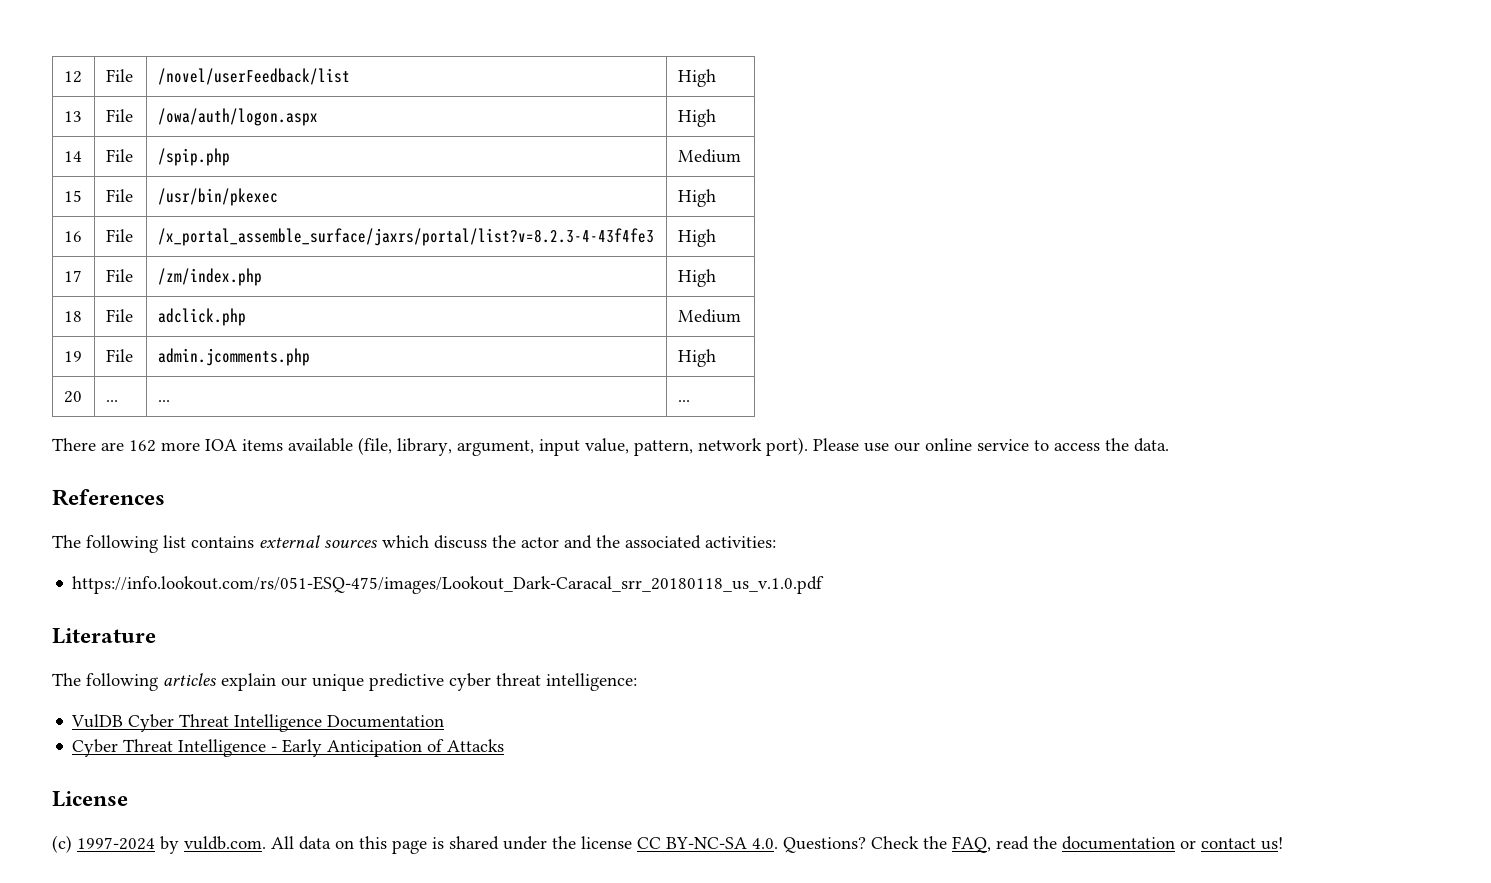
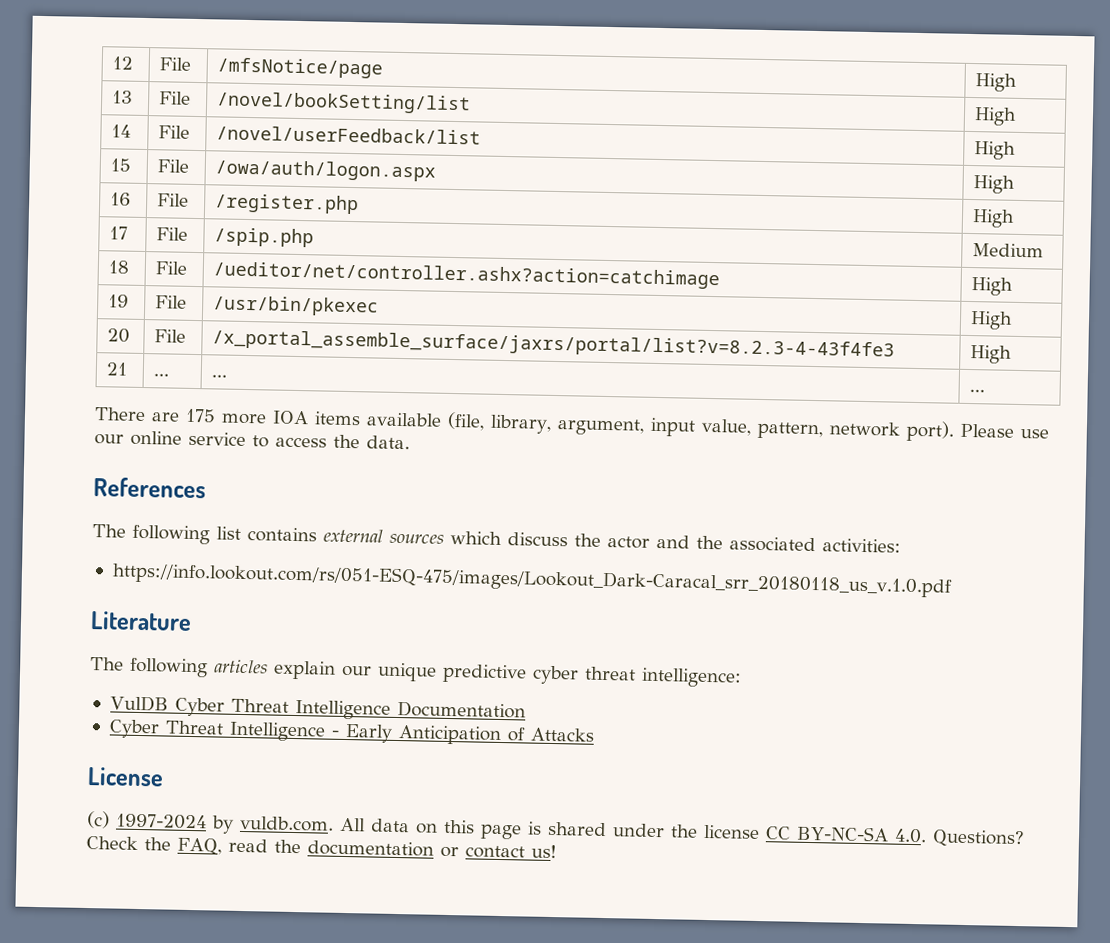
- 12 | File | /novel/userFeedback/list | High
+ 12 | File | /mfsNotice/page | High
+ 13 | File | /novel/bookSetting/list | High
+ 14 | File | /novel/userFeedback/list | High
- 13 | File | /owa/auth/logon.aspx | High
+ 15 | File | /owa/auth/logon.aspx | High
- 14 | File | /spip.php | Medium
- 15 | File | /usr/bin/pkexec | High
+ 16 | File | /register.php | High
+ 17 | File | /spip.php | Medium
+ 18 | File | /ueditor/net/controller.ashx?action=catchimage | High
+ 19 | File | /usr/bin/pkexec | High
- 16 | File | /x_portal_assemble_surface/jaxrs/portal/list?v=8.2.3-4-43f4fe3 | High
+ 20 | File | /x_portal_assemble_surface/jaxrs/portal/list?v=8.2.3-4-43f4fe3 | High
- 17 | File | /zm/index.php | High
- 18 | File | adclick.php | Medium
- 19 | File | admin.jcomments.php | High
- 20 | ... | ... | ...
+ 21 | ... | ... | ...
- There are 162 more IOA items available (file, library, argument, input value, pattern, network port).
+ There are 175 more IOA items available (file, library, argument, input value, pattern, network port).

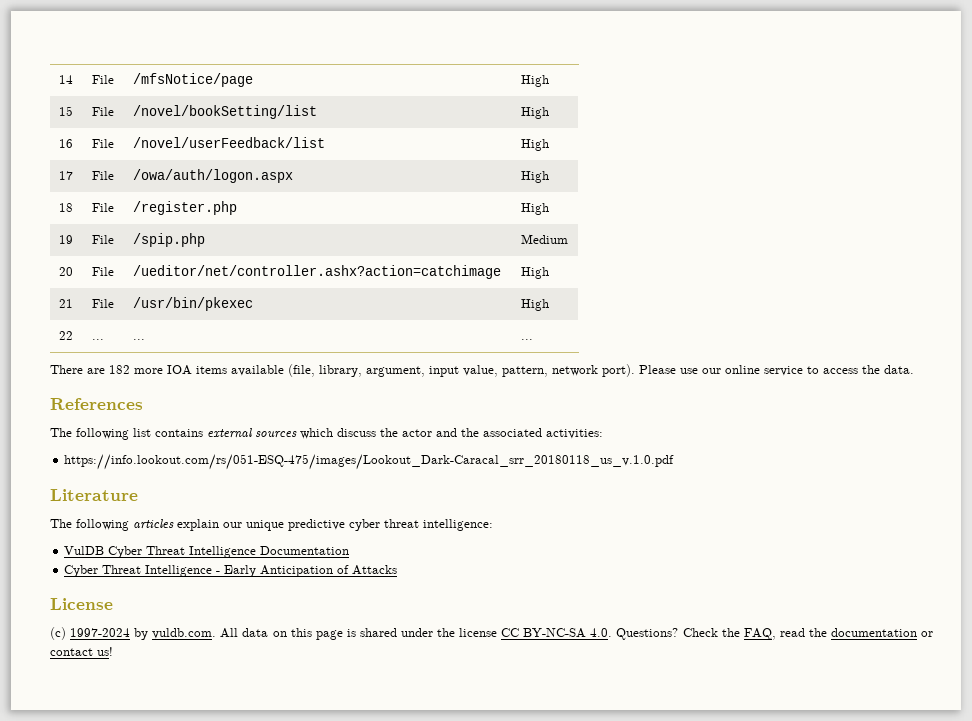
- 12 | File | /mfsNotice/page | High
+ 14 | File | /mfsNotice/page | High
- 13 | File | /novel/bookSetting/list | High
+ 15 | File | /novel/bookSetting/list | High
- 14 | File | /novel/userFeedback/list | High
+ 16 | File | /novel/userFeedback/list | High
- 15 | File | /owa/auth/logon.aspx | High
+ 17 | File | /owa/auth/logon.aspx | High
- 16 | File | /register.php | High
+ 18 | File | /register.php | High
- 17 | File | /spip.php | Medium
+ 19 | File | /spip.php | Medium
- 18 | File | /ueditor/net/controller.ashx?action=catchimage | High
+ 20 | File | /ueditor/net/controller.ashx?action=catchimage | High
- 19 | File | /usr/bin/pkexec | High
+ 21 | File | /usr/bin/pkexec | High
- 20 | File | /x_portal_assemble_surface/jaxrs/portal/list?v=8.2.3-4-43f4fe3 | High
- 21 | ... | ... | ...
+ 22 | ... | ... | ...
- There are 175 more IOA items available (file, library, argument, input value, pattern, network port).
+ There are 182 more IOA items available (file, library, argument, input value, pattern, network port).

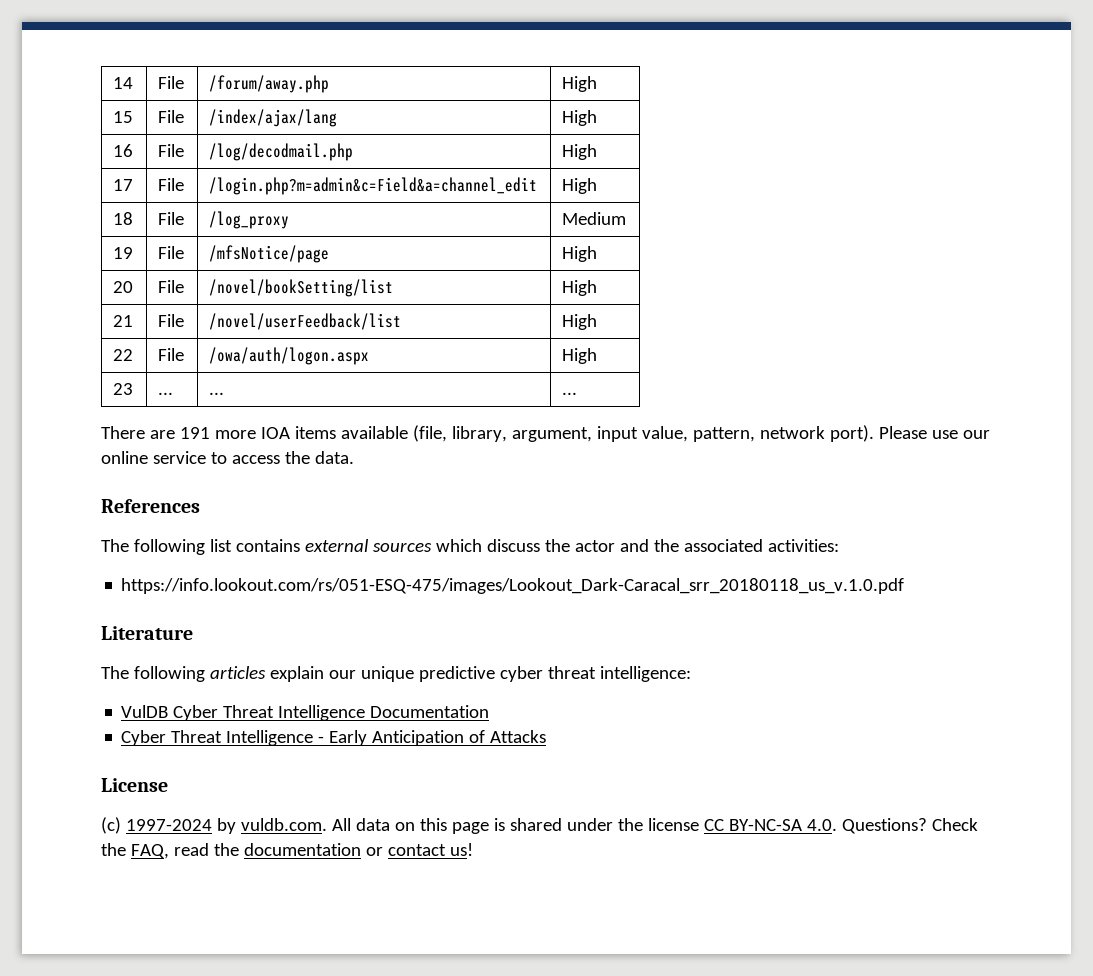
- 14 | File | /mfsNotice/page | High
+ 14 | File | /forum/away.php | High
+ 15 | File | /index/ajax/lang | High
+ 16 | File | /log/decodmail.php | High
+ 17 | File | /login.php?m=admin&c=Field&a=channel_edit | High
+ 18 | File | /log_proxy | Medium
+ 19 | File | /mfsNotice/page | High
- 15 | File | /novel/bookSetting/list | High
+ 20 | File | /novel/bookSetting/list | High
- 16 | File | /novel/userFeedback/list | High
+ 21 | File | /novel/userFeedback/list | High
- 17 | File | /owa/auth/logon.aspx | High
+ 22 | File | /owa/auth/logon.aspx | High
- 18 | File | /register.php | High
- 19 | File | /spip.php | Medium
- 20 | File | /ueditor/net/controller.ashx?action=catchimage | High
- 21 | File | /usr/bin/pkexec | High
- 22 | ... | ... | ...
+ 23 | ... | ... | ...
- There are 182 more IOA items available (file, library, argument, input value, pattern, network port).
+ There are 191 more IOA items available (file, library, argument, input value, pattern, network port).

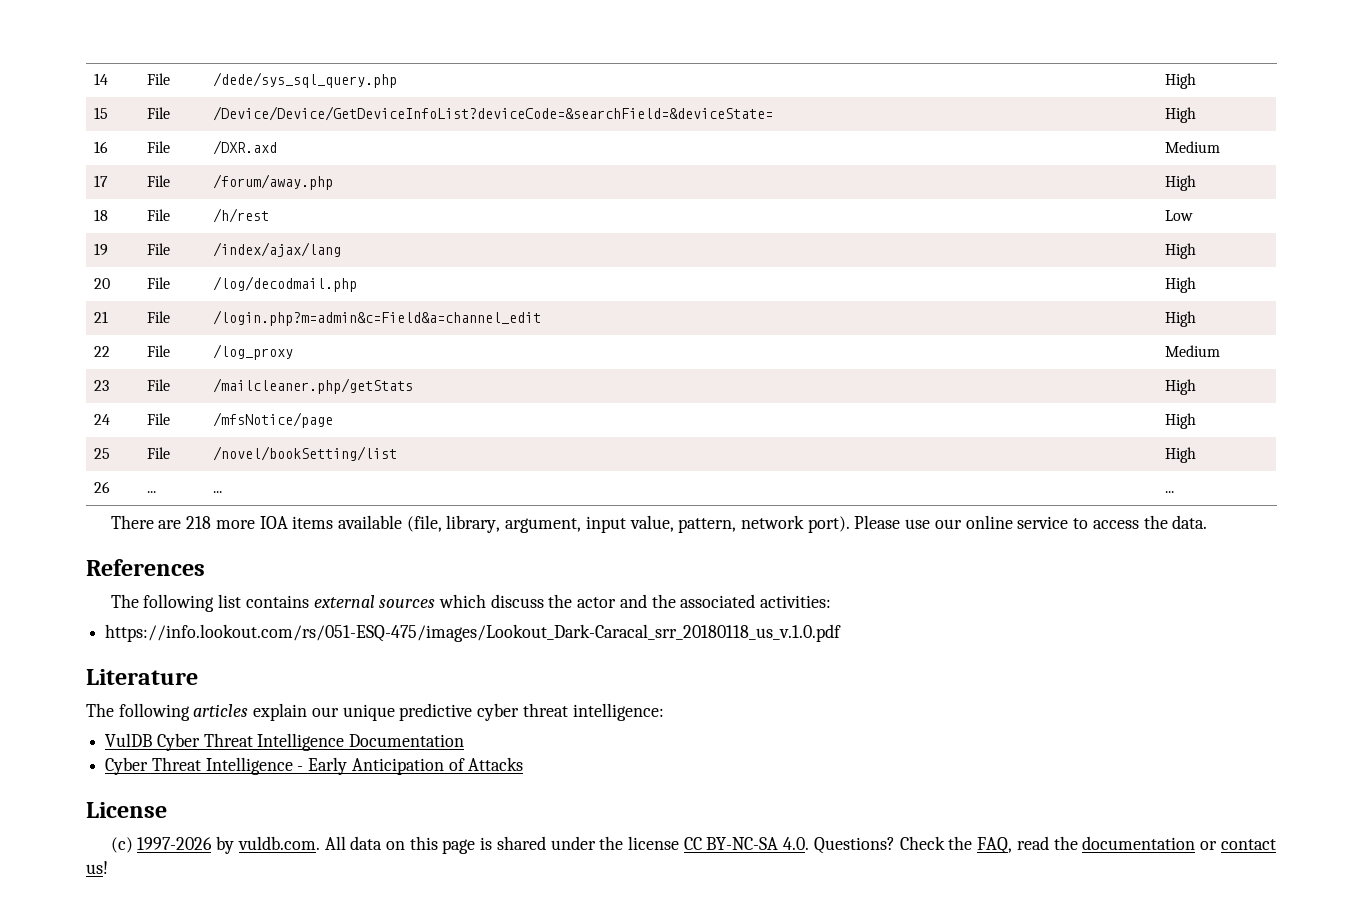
- 14 | File | /forum/away.php | High
- 15 | File | /index/ajax/lang | High
+ 14 | File | /dede/sys_sql_query.php | High
+ 15 | File | /Device/Device/GetDeviceInfoList?deviceCode=&searchField=&deviceState= | High
+ 16 | File | /DXR.axd | Medium
+ 17 | File | /forum/away.php | High
+ 18 | File | /h/rest | Low
+ 19 | File | /index/ajax/lang | High
- 16 | File | /log/decodmail.php | High
+ 20 | File | /log/decodmail.php | High
- 17 | File | /login.php?m=admin&c=Field&a=channel_edit | High
+ 21 | File | /login.php?m=admin&c=Field&a=channel_edit | High
- 18 | File | /log_proxy | Medium
+ 22 | File | /log_proxy | Medium
- 19 | File | /mfsNotice/page | High
+ 23 | File | /mailcleaner.php/getStats | High
+ 24 | File | /mfsNotice/page | High
- 20 | File | /novel/bookSetting/list | High
+ 25 | File | /novel/bookSetting/list | High
- 21 | File | /novel/userFeedback/list | High
- 22 | File | /owa/auth/logon.aspx | High
- 23 | ... | ... | ...
+ 26 | ... | ... | ...
- There are 191 more IOA items available (file, library, argument, input value, pattern, network port).
+ There are 218 more IOA items available (file, library, argument, input value, pattern, network port).
- (c) 1997-2024 by vuldb.com. All data on this page is shared under the license CC BY-NC-SA 4.0. Questions?
+ (c) 1997-2026 by vuldb.com. All data on this page is shared under the license CC BY-NC-SA 4.0. Questions?

